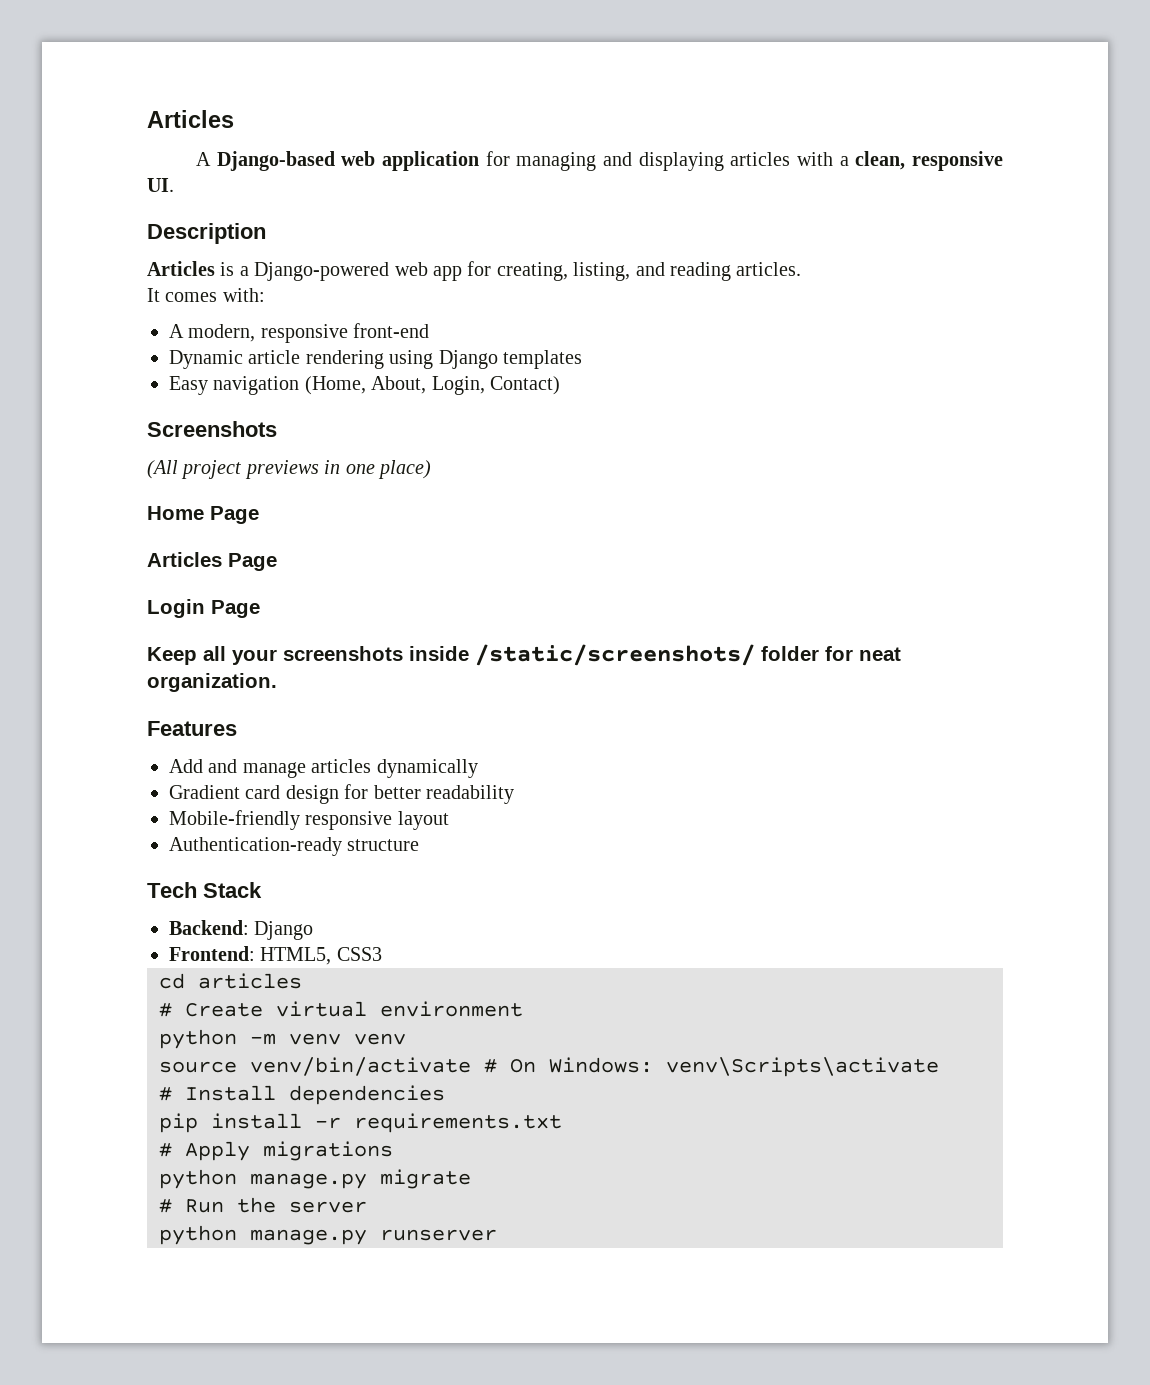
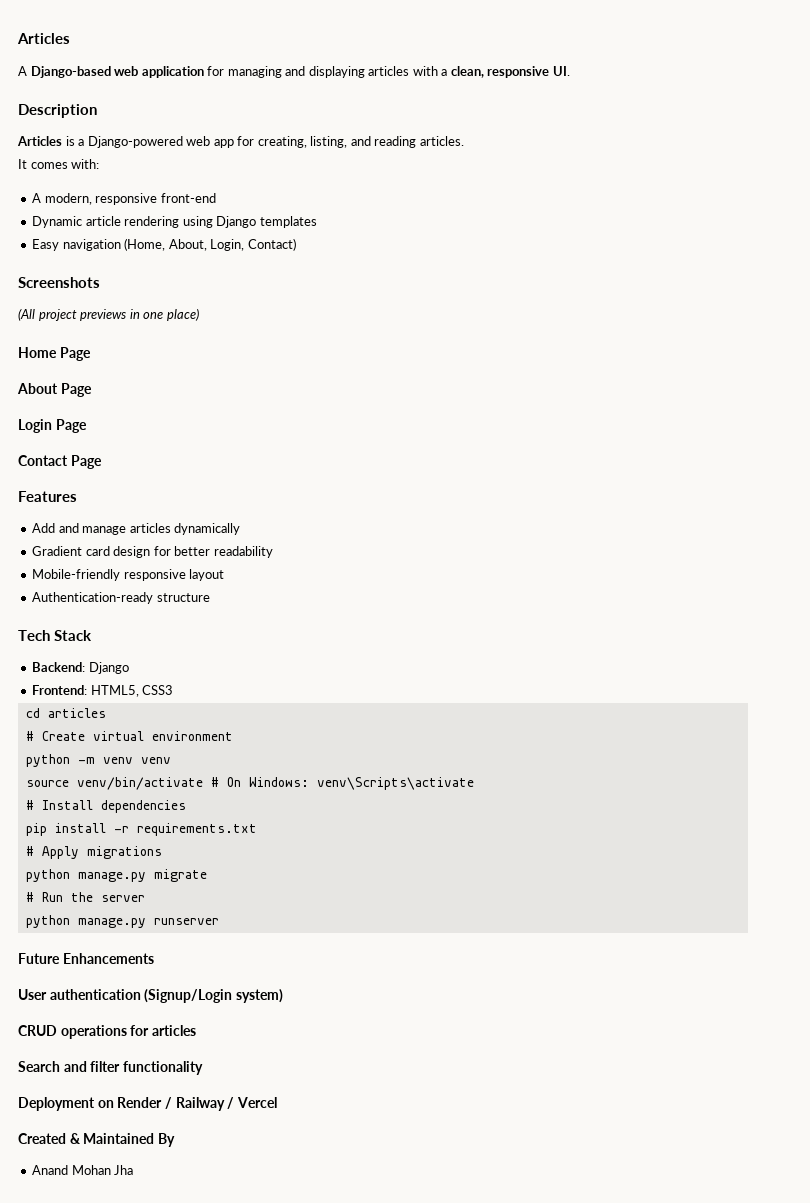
- Articles Page
+ About Page
- Keep all your screenshots inside /static/screenshots/ folder for neat organization.
+ Contact Page
+ Future Enhancements
+ User authentication (Signup/Login system)
+ CRUD operations for articles
+ Search and filter functionality
+ Deployment on Render / Railway / Vercel
+ Created & Maintained By
+ Anand Mohan Jha

